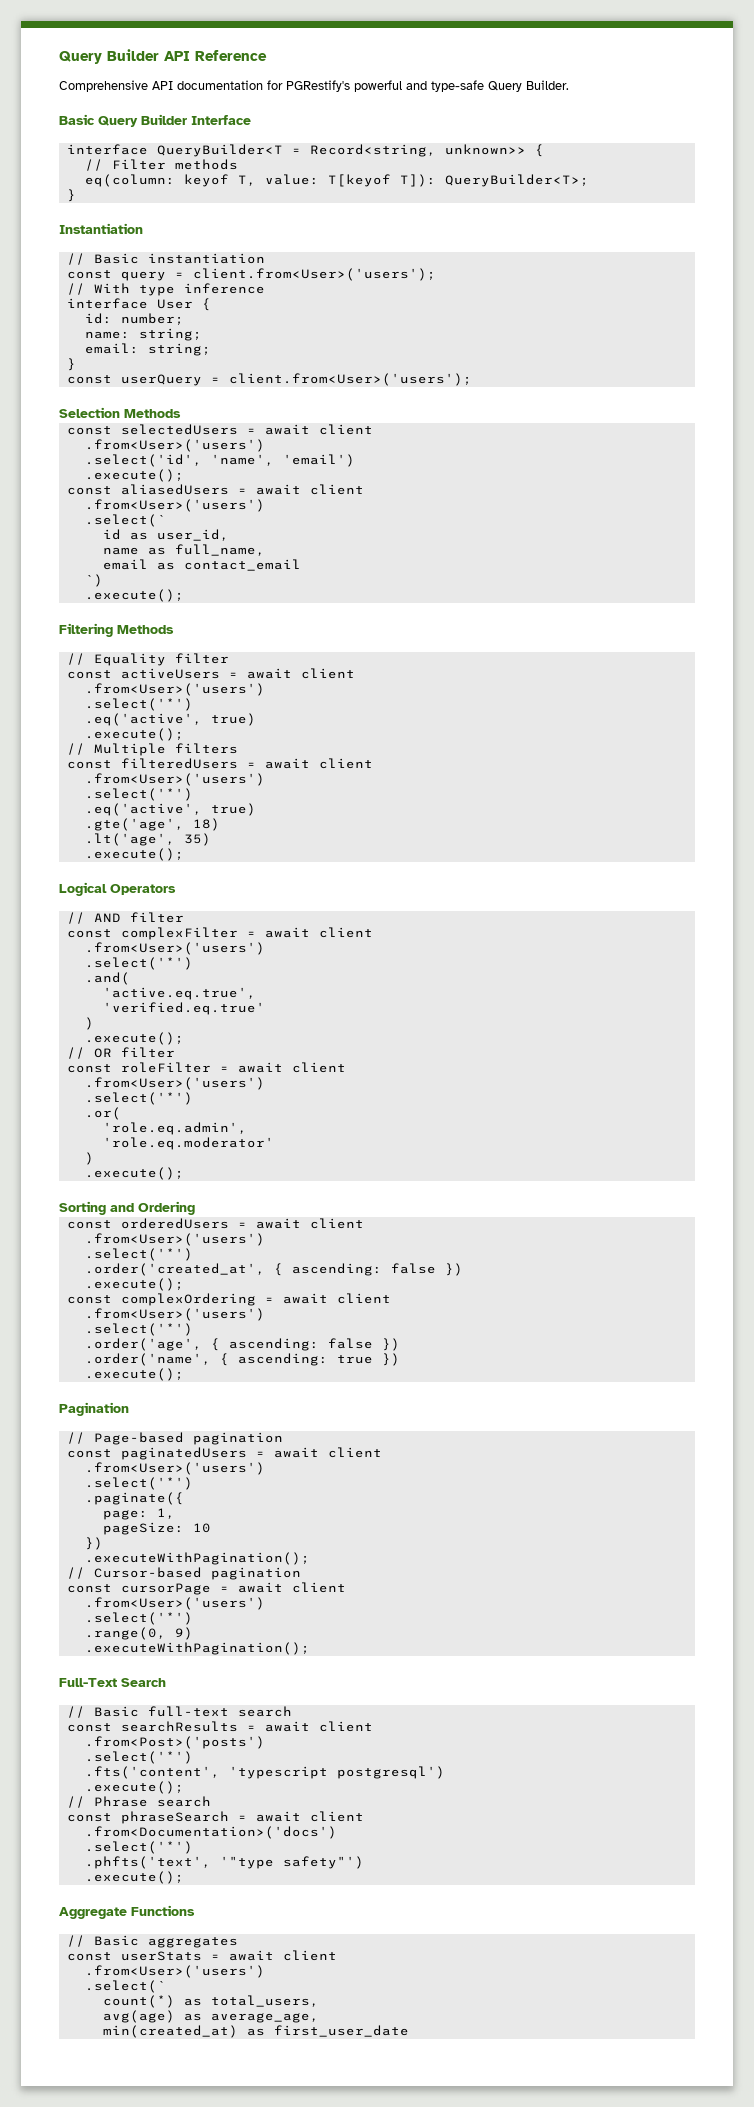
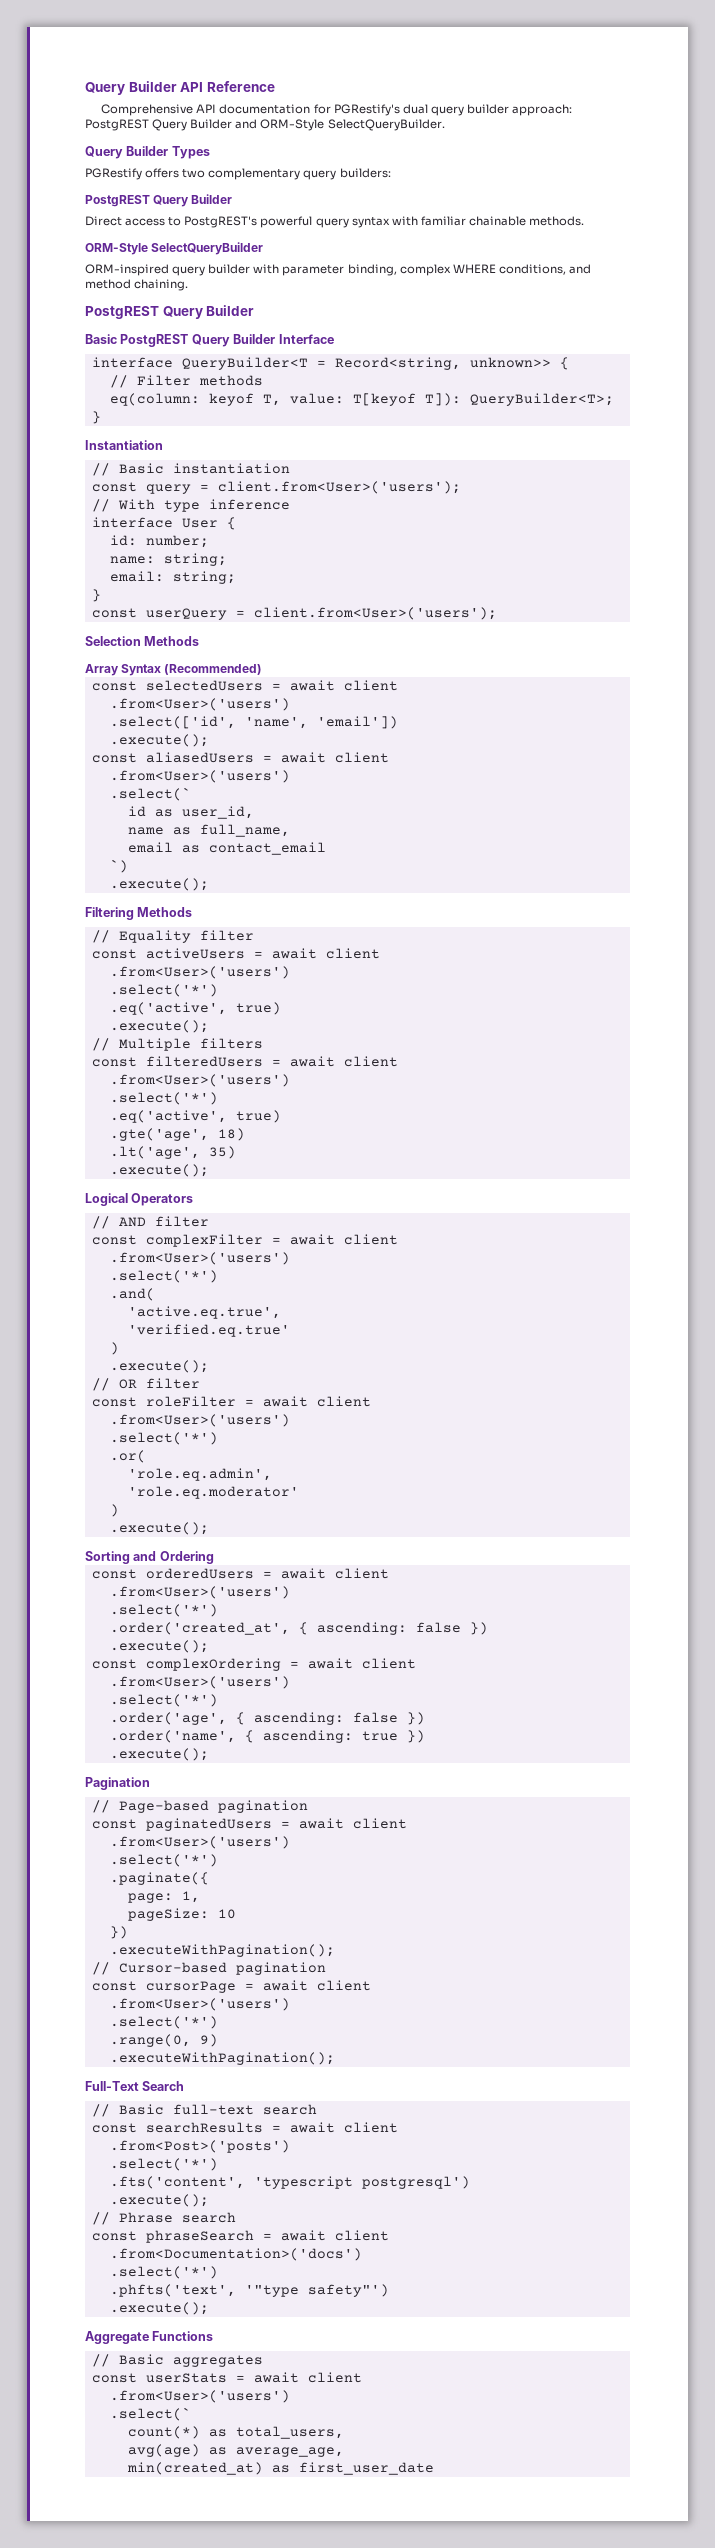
- Comprehensive API documentation for PGRestify's powerful and type-safe Query Builder.
- Basic Query Builder Interface
+ Comprehensive API documentation for PGRestify's dual query builder approach: PostgREST Query Builder and ORM-Style SelectQueryBuilder.
+ Query Builder Types
+ PGRestify offers two complementary query builders:
+ PostgREST Query Builder
+ Direct access to PostgREST's powerful query syntax with familiar chainable methods.
+ ORM-Style SelectQueryBuilder
+ ORM-inspired query builder with parameter binding, complex WHERE conditions, and method chaining.
+ PostgREST Query Builder
+ Basic PostgREST Query Builder Interface
+ Array Syntax (Recommended)
- .select('id', 'name', 'email')
+ .select(['id', 'name', 'email'])

